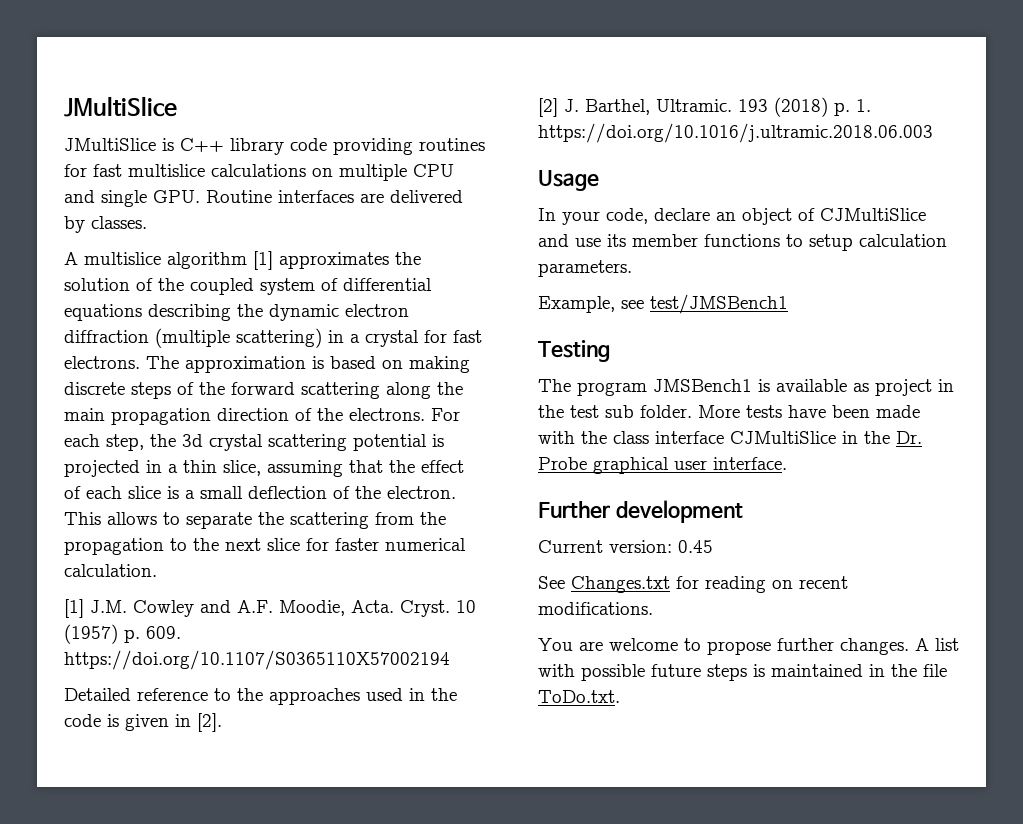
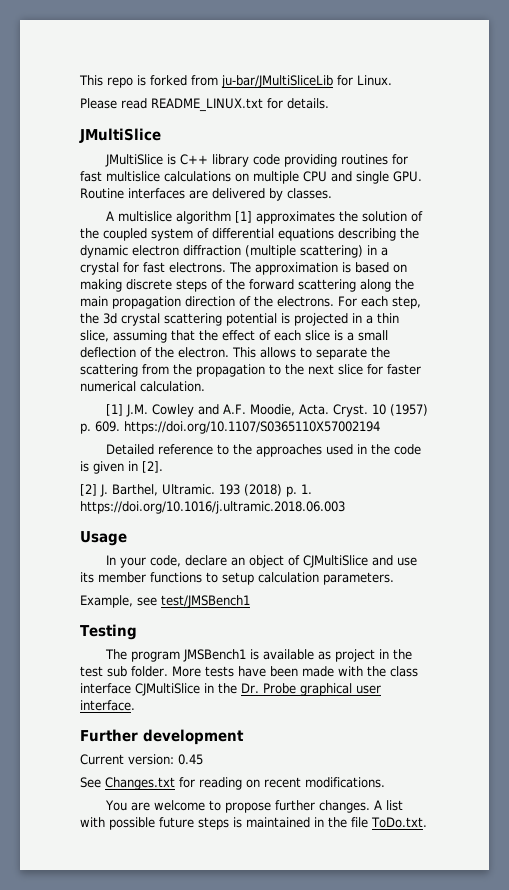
+ This repo is forked from ju-bar/JMultiSliceLib for Linux.
+ Please read README_LINUX.txt for details.

